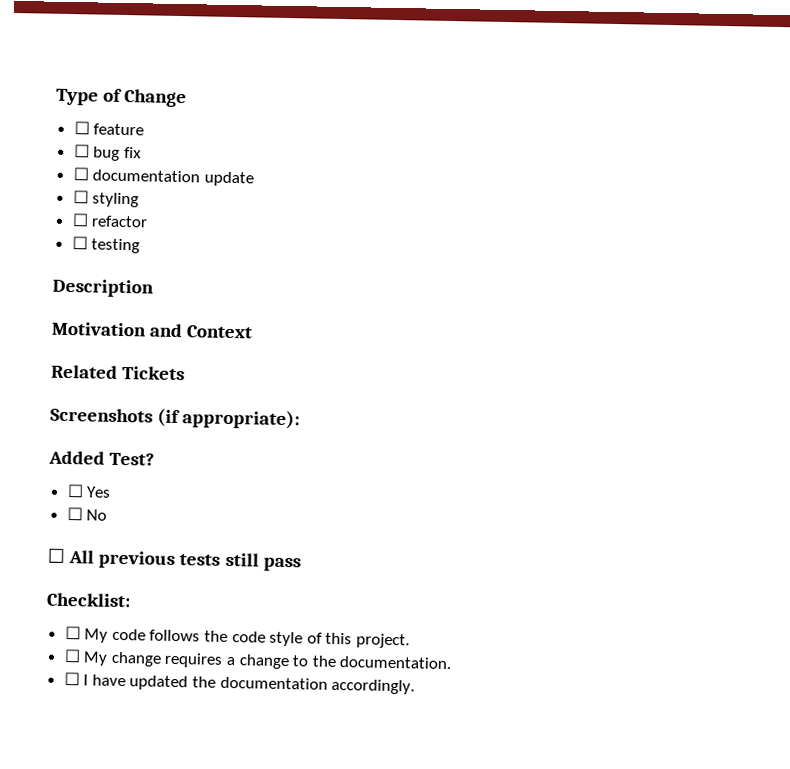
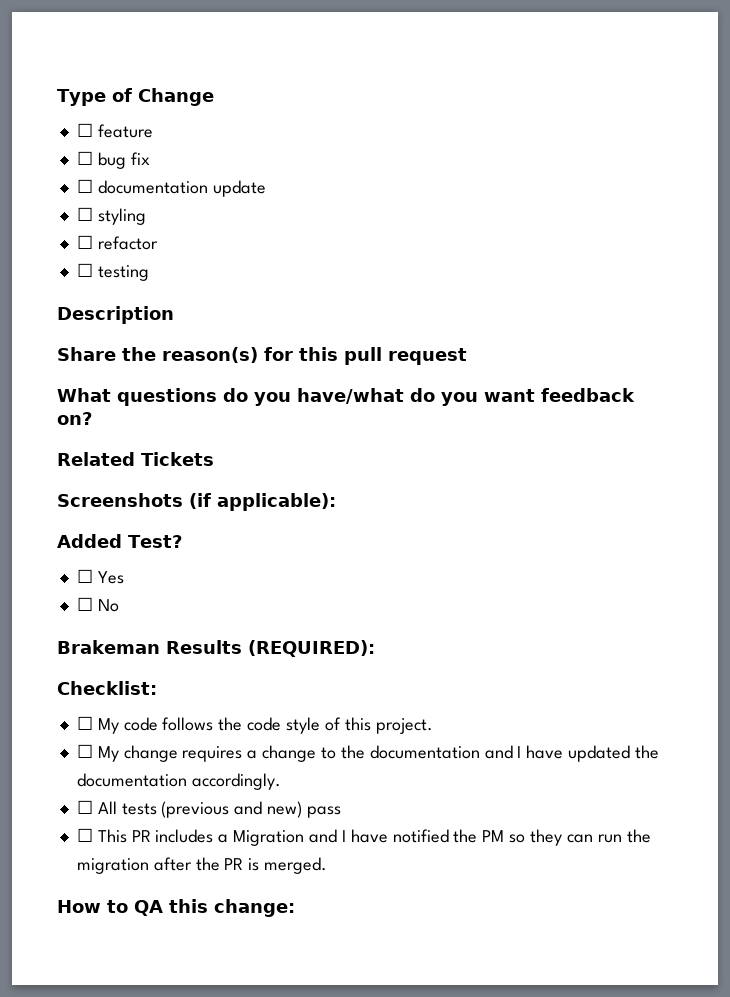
- Motivation and Context
+ Share the reason(s) for this pull request
+ What questions do you have/what do you want feedback on?
- Screenshots (if appropriate):
+ Screenshots (if applicable):
- ☐ All previous tests still pass
+ Brakeman Results (REQUIRED):
- ☐ My change requires a change to the documentation.
- ☐ I have updated the documentation accordingly.
+ ☐ My change requires a change to the documentation and I have updated the documentation accordingly.
+ ☐ All tests (previous and new) pass
+ ☐ This PR includes a Migration and I have notified the PM so they can run the migration after the PR is merged.
+ How to QA this change:

